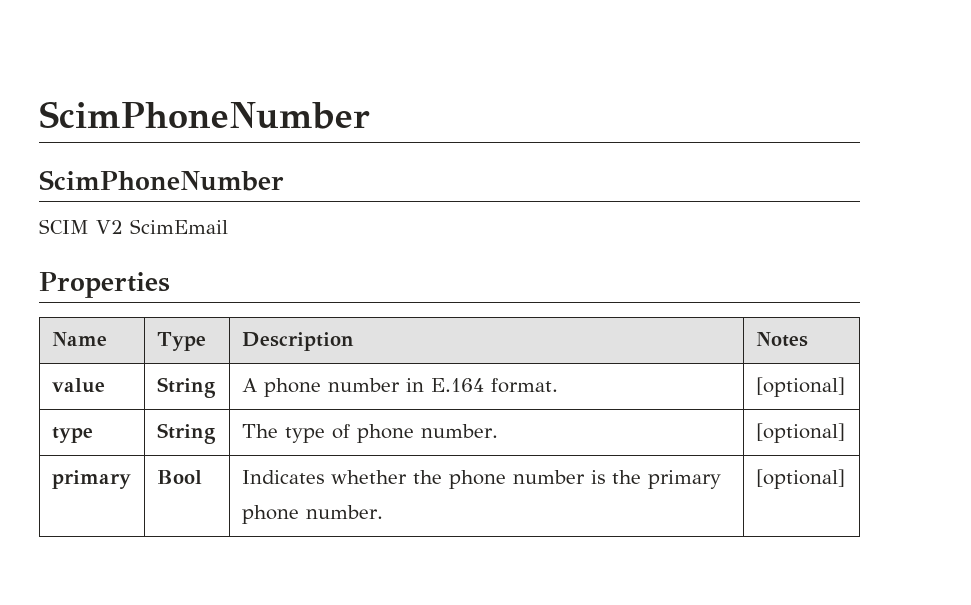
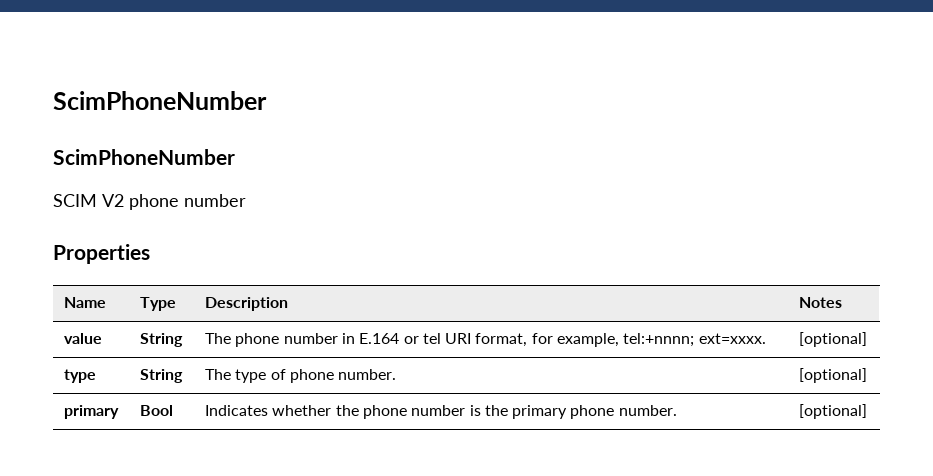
- SCIM V2 ScimEmail
+ SCIM V2 phone number
- value | String | A phone number in E.164 format. | [optional]
+ value | String | The phone number in E.164 or tel URI format, for example, tel:+nnnn; ext=xxxx. | [optional]

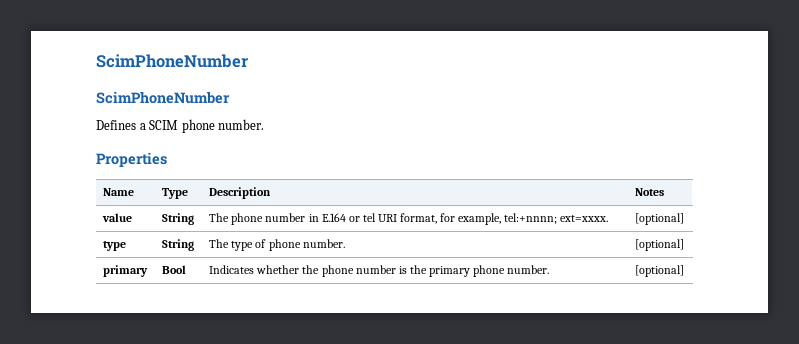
- SCIM V2 phone number
+ Defines a SCIM phone number.

